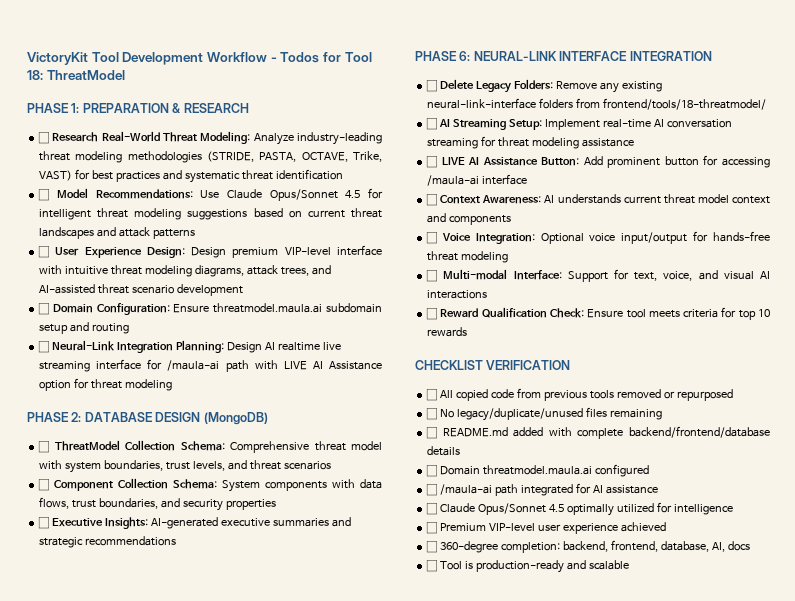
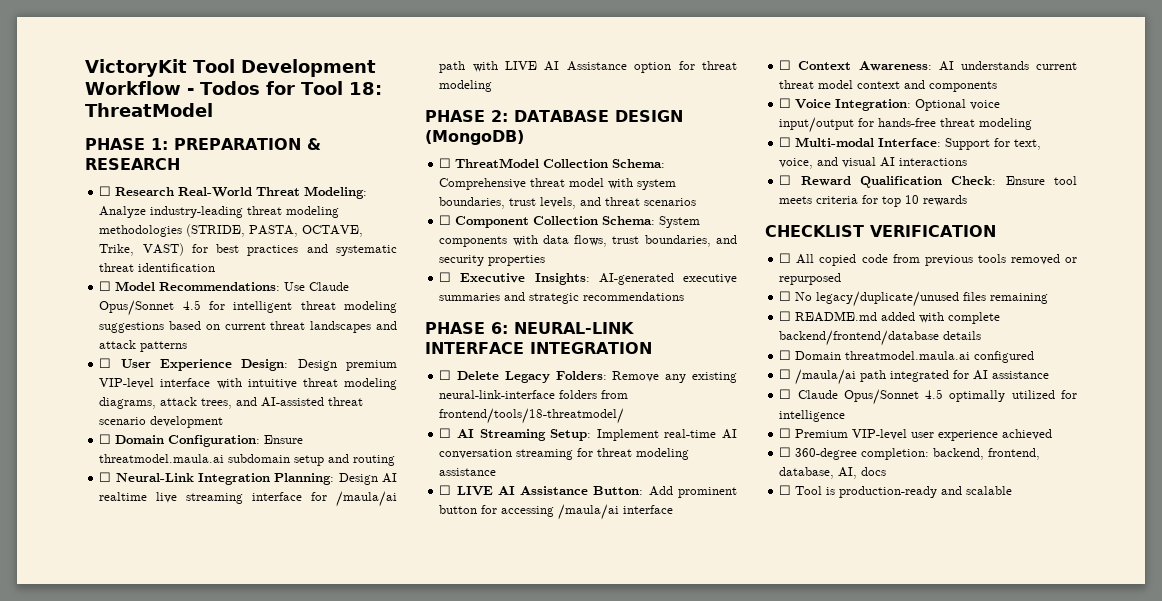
- ☐ Neural-Link Integration Planning: Design AI realtime live streaming interface for /maula-ai path with LIVE AI Assistance option for threat modeling
+ ☐ Neural-Link Integration Planning: Design AI realtime live streaming interface for /maula/ai path with LIVE AI Assistance option for threat modeling
- ☐ LIVE AI Assistance Button: Add prominent button for accessing /maula-ai interface
+ ☐ LIVE AI Assistance Button: Add prominent button for accessing /maula/ai interface
- ☐ /maula-ai path integrated for AI assistance
+ ☐ /maula/ai path integrated for AI assistance

